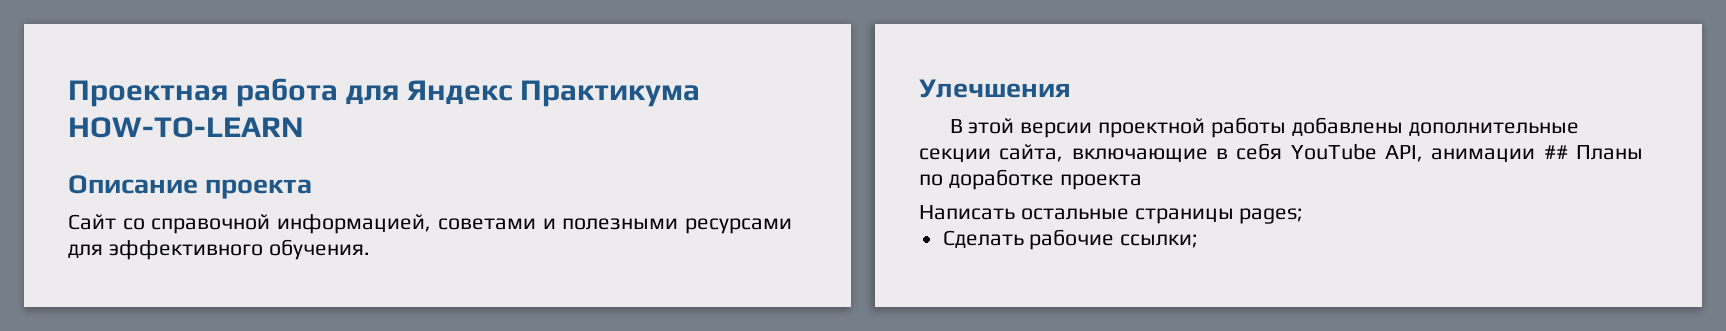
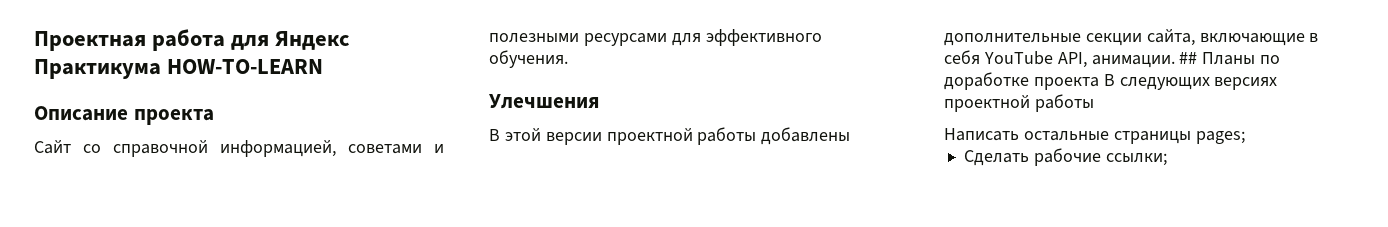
- В этой версии проектной работы добавлены дополнительные секции сайта, включающие в себя YouTube API, анимации ## Планы по доработке проекта
+ В этой версии проектной работы добавлены дополнительные секции сайта, включающие в себя YouTube API, анимации. ## Планы по доработке проекта В следующих версиях проектной работы

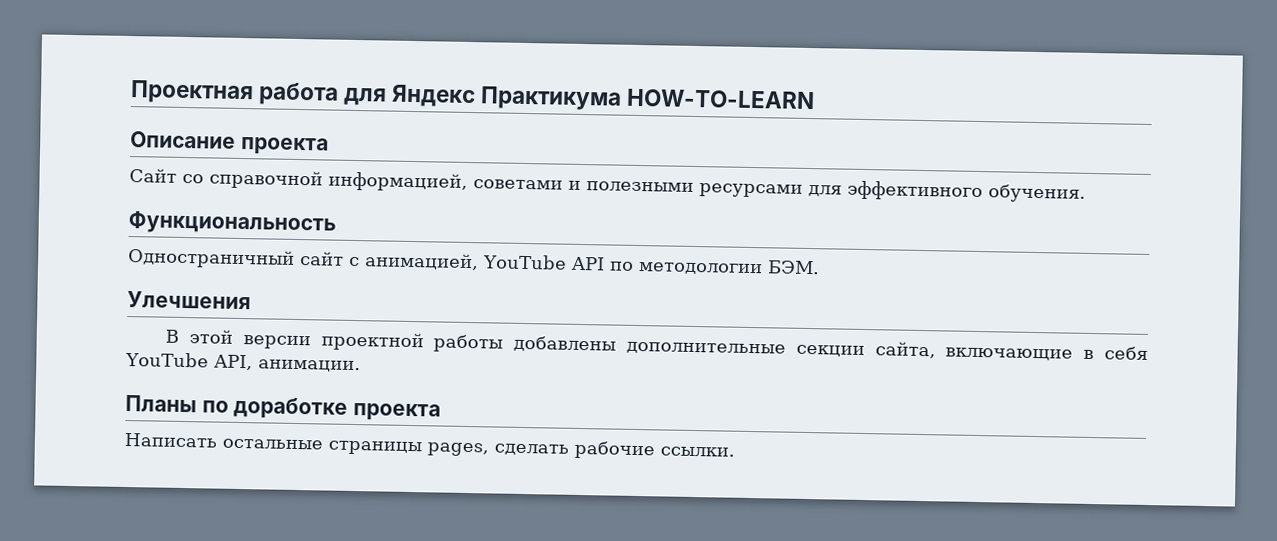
+ Функциональность
+ Одностраничный сайт с анимацией, YouTube API по методологии БЭМ.
- В этой версии проектной работы добавлены дополнительные секции сайта, включающие в себя YouTube API, анимации. ## Планы по доработке проекта В следующих версиях проектной работы
+ В этой версии проектной работы добавлены дополнительные секции сайта, включающие в себя YouTube API, анимации.
+ Планы по доработке проекта
- Написать остальные страницы pages;
- Сделать рабочие ссылки;
+ Написать остальные страницы pages, сделать рабочие ссылки.

